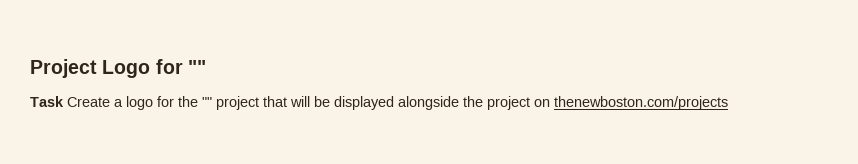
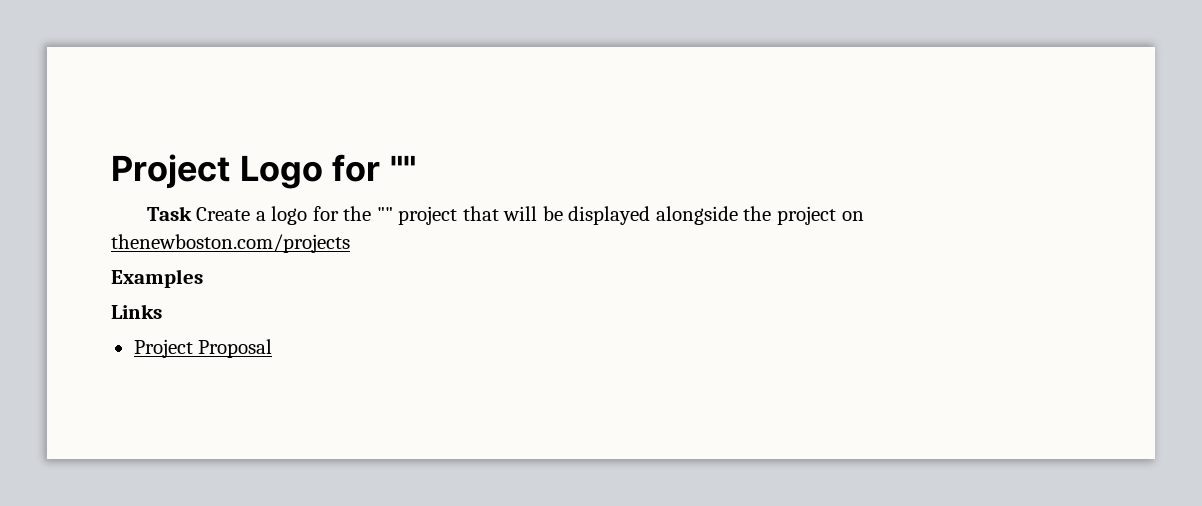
+ Examples
+ Links
+ Project Proposal

